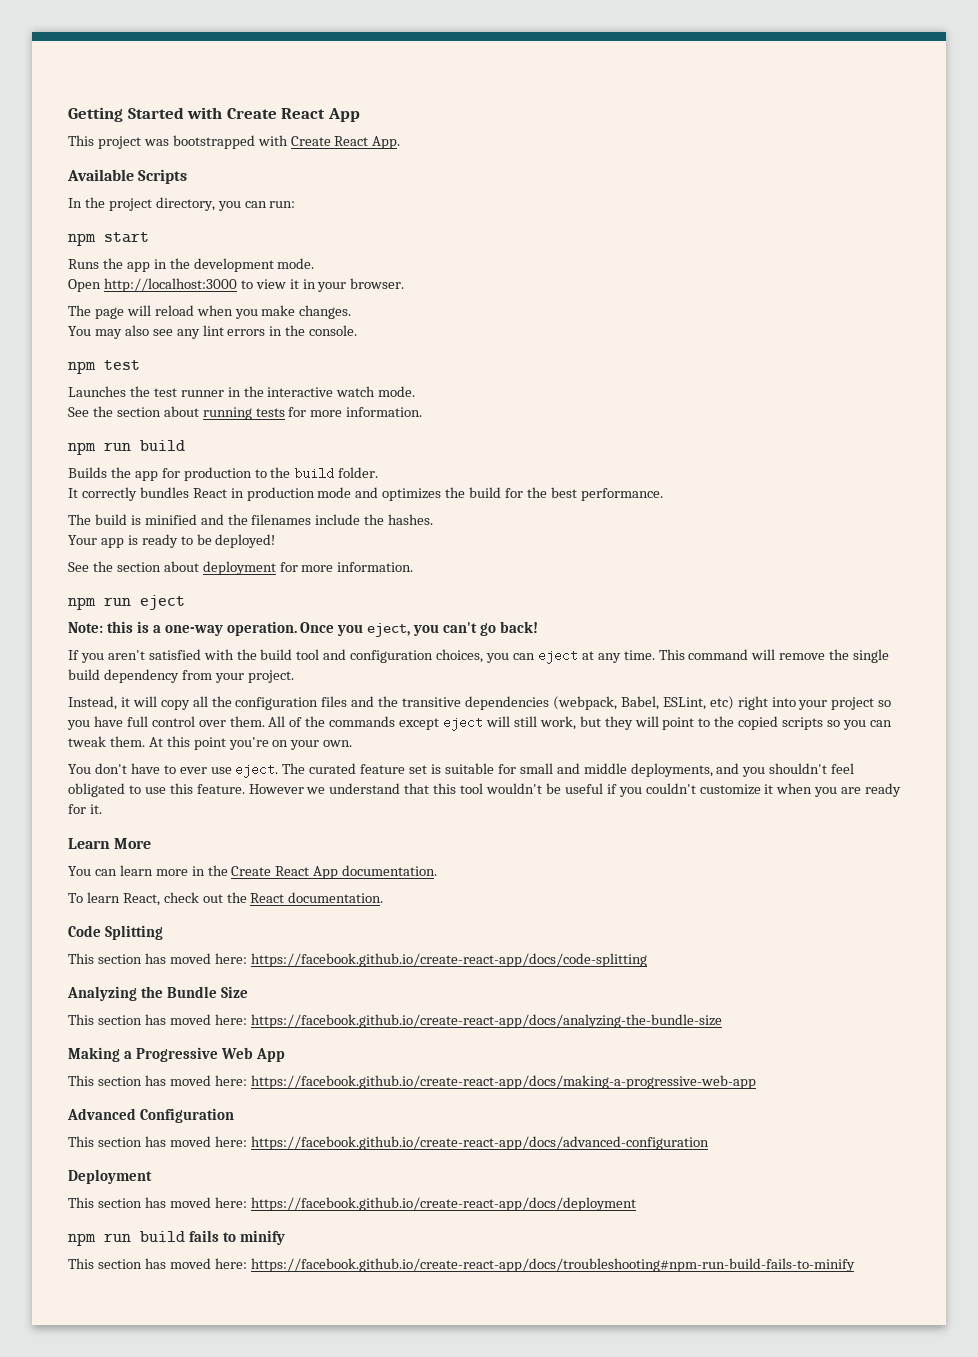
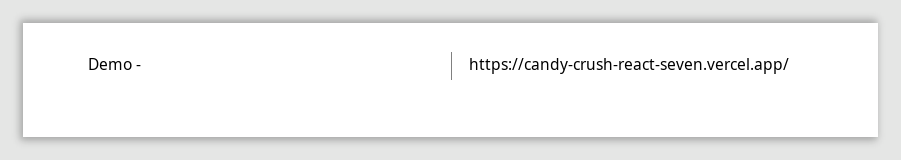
- Getting Started with Create React App
- This project was bootstrapped with Create React App.
- Available Scripts
- In the project directory, you can run:
- npm start
- Runs the app in the development mode.
- Open http://localhost:3000 to view it in your browser.
- The page will reload when you make changes.
- You may also see any lint errors in the console.
- npm test
- Launches the test runner in the interactive watch mode.
- See the section about running tests for more information.
- npm run build
- Builds the app for production to the build folder.
- It correctly bundles React in production mode and optimizes the build for the best performance.
- The build is minified and the filenames include the hashes.
- Your app is ready to be deployed!
- See the section about deployment for more information.
- npm run eject
- Note: this is a one-way operation. Once you eject, you can't go back!
- If you aren't satisfied with the build tool and configuration choices, you can eject at any time. This command will remove the single build dependency from your project.
- Instead, it will copy all the configuration files and the transitive dependencies (webpack, Babel, ESLint, etc) right into your project so you have full control over them. All of the commands except eject will still work, but they will point to the copied scripts so you can tweak them. At this point you're on your own.
- You don't have to ever use eject. The curated feature set is suitable for small and middle deployments, and you shouldn't feel obligated to use this feature. However we understand that this tool wouldn't be useful if you couldn't customize it when you are ready for it.
- Learn More
- You can learn more in the Create React App documentation.
- To learn React, check out the React documentation.
- Code Splitting
- This section has moved here: https://facebook.github.io/create-react-app/docs/code-splitting
- Analyzing the Bundle Size
- This section has moved here: https://facebook.github.io/create-react-app/docs/analyzing-the-bundle-size
- Making a Progressive Web App
- This section has moved here: https://facebook.github.io/create-react-app/docs/making-a-progressive-web-app
- Advanced Configuration
- This section has moved here: https://facebook.github.io/create-react-app/docs/advanced-configuration
- Deployment
- This section has moved here: https://facebook.github.io/create-react-app/docs/deployment
- npm run build fails to minify
- This section has moved here: https://facebook.github.io/create-react-app/docs/troubleshooting#npm-run-build-fails-to-minify
+ Demo - https://candy-crush-react-seven.vercel.app/

